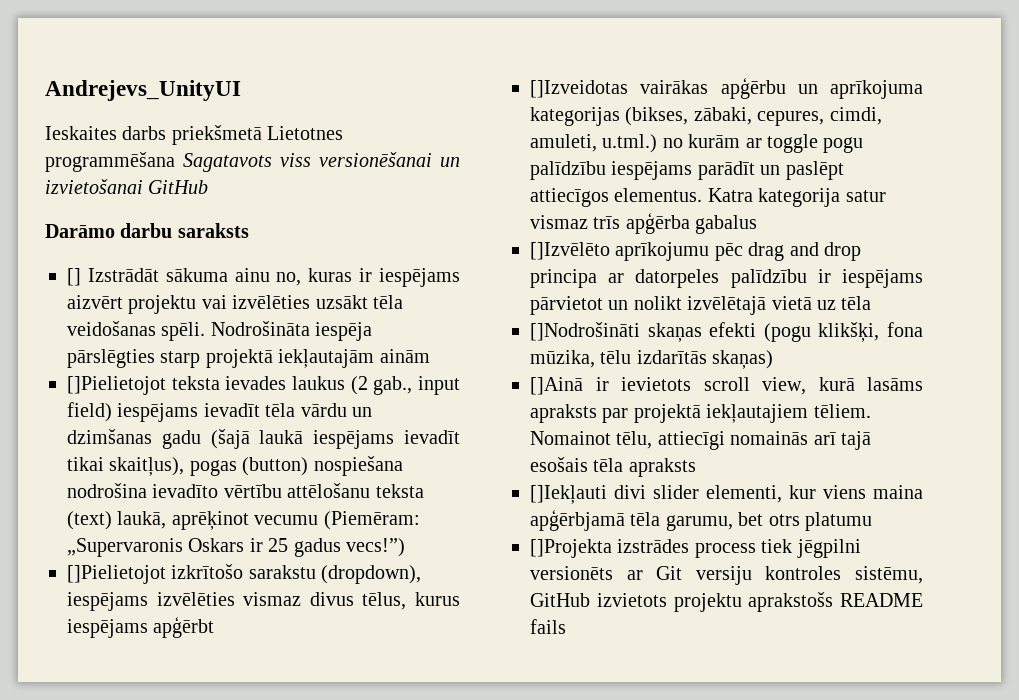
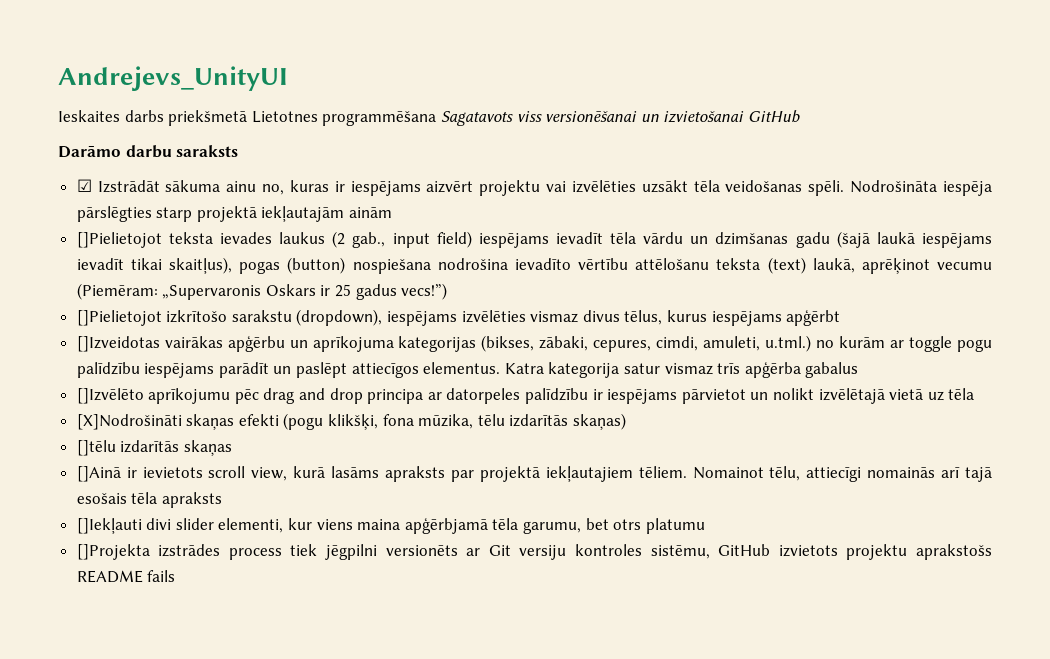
- [] Izstrādāt sākuma ainu no, kuras ir iespējams aizvērt projektu vai izvēlēties uzsākt tēla veidošanas spēli.
+ ☑ Izstrādāt sākuma ainu no, kuras ir iespējams aizvērt projektu vai izvēlēties uzsākt tēla veidošanas spēli.
- []Nodrošināti skaņas efekti (pogu klikšķi, fona mūzika, tēlu izdarītās skaņas)
+ [X]Nodrošināti skaņas efekti (pogu klikšķi, fona mūzika, tēlu izdarītās skaņas)
+ []tēlu izdarītās skaņas

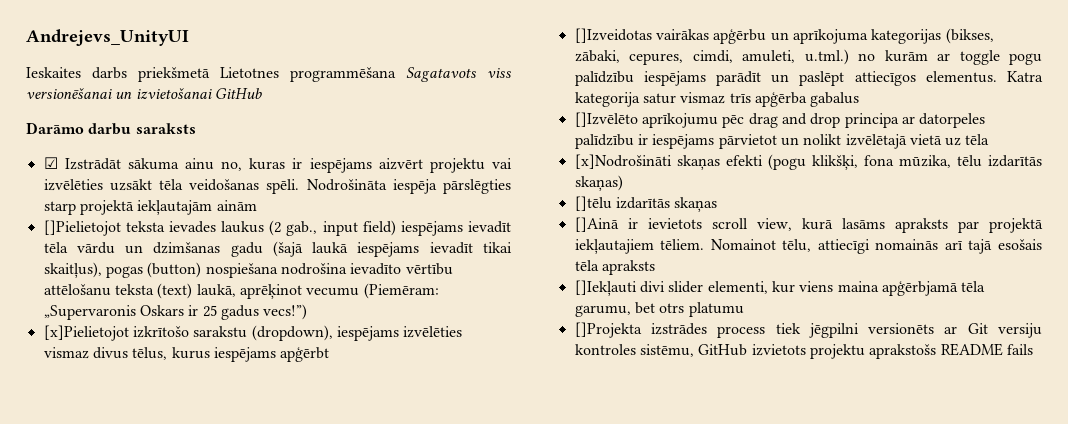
- []Pielietojot izkrītošo sarakstu (dropdown), iespējams izvēlēties vismaz divus tēlus, kurus iespējams apģērbt
+ [x]Pielietojot izkrītošo sarakstu (dropdown), iespējams izvēlēties vismaz divus tēlus, kurus iespējams apģērbt
- [X]Nodrošināti skaņas efekti (pogu klikšķi, fona mūzika, tēlu izdarītās skaņas)
+ [x]Nodrošināti skaņas efekti (pogu klikšķi, fona mūzika, tēlu izdarītās skaņas)

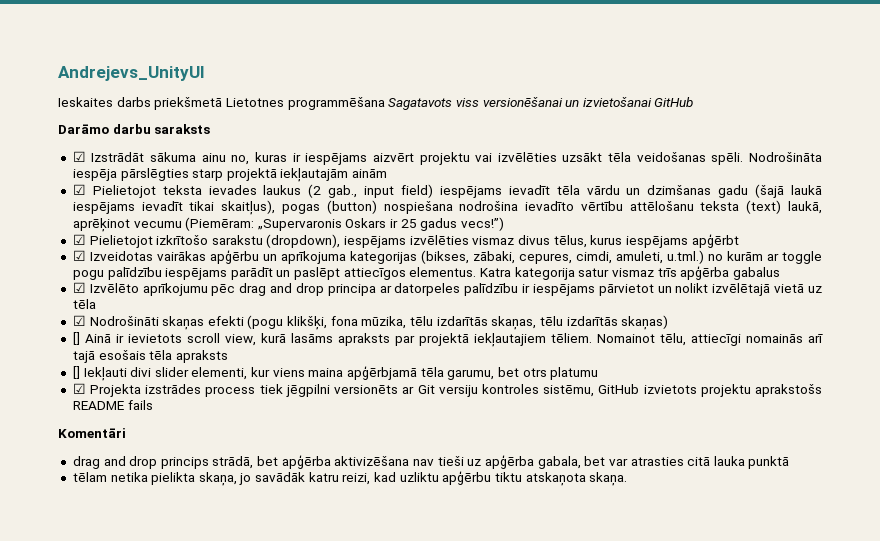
- []Pielietojot teksta ievades laukus (2 gab., input field) iespējams ievadīt tēla vārdu un dzimšanas gadu (šajā laukā iespējams ievadīt tikai skaitļus), pogas (button) nospiešana nodrošina ievadīto vērtību attēlošanu teksta (text) laukā, aprēķinot vecumu (Piemēram: „Supervaronis Oskars ir 25 gadus vecs!”)
+ ☑ Pielietojot teksta ievades laukus (2 gab., input field) iespējams ievadīt tēla vārdu un dzimšanas gadu (šajā laukā iespējams ievadīt tikai skaitļus), pogas (button) nospiešana nodrošina ievadīto vērtību attēlošanu teksta (text) laukā, aprēķinot vecumu (Piemēram: „Supervaronis Oskars ir 25 gadus vecs!”)
- [x]Pielietojot izkrītošo sarakstu (dropdown), iespējams izvēlēties vismaz divus tēlus, kurus iespējams apģērbt
+ ☑ Pielietojot izkrītošo sarakstu (dropdown), iespējams izvēlēties vismaz divus tēlus, kurus iespējams apģērbt
- []Izveidotas vairākas apģērbu un aprīkojuma kategorijas (bikses, zābaki, cepures, cimdi, amuleti, u.tml.) no kurām ar toggle pogu palīdzību iespējams parādīt un paslēpt attiecīgos elementus.
+ ☑ Izveidotas vairākas apģērbu un aprīkojuma kategorijas (bikses, zābaki, cepures, cimdi, amuleti, u.tml.) no kurām ar toggle pogu palīdzību iespējams parādīt un paslēpt attiecīgos elementus.
- []Izvēlēto aprīkojumu pēc drag and drop principa ar datorpeles palīdzību ir iespējams pārvietot un nolikt izvēlētajā vietā uz tēla
+ ☑ Izvēlēto aprīkojumu pēc drag and drop principa ar datorpeles palīdzību ir iespējams pārvietot un nolikt izvēlētajā vietā uz tēla
- [x]Nodrošināti skaņas efekti (pogu klikšķi, fona mūzika, tēlu izdarītās skaņas)
- []tēlu izdarītās skaņas
- []Ainā ir ievietots scroll view, kurā lasāms apraksts par projektā iekļautajiem tēliem.
+ ☑ Nodrošināti skaņas efekti (pogu klikšķi, fona mūzika, tēlu izdarītās skaņas, tēlu izdarītās skaņas)
+ [] Ainā ir ievietots scroll view, kurā lasāms apraksts par projektā iekļautajiem tēliem.
- []Iekļauti divi slider elementi, kur viens maina apģērbjamā tēla garumu, bet otrs platumu
+ [] Iekļauti divi slider elementi, kur viens maina apģērbjamā tēla garumu, bet otrs platumu
- []Projekta izstrādes process tiek jēgpilni versionēts ar Git versiju kontroles sistēmu, GitHub izvietots projektu aprakstošs README fails
+ ☑ Projekta izstrādes process tiek jēgpilni versionēts ar Git versiju kontroles sistēmu, GitHub izvietots projektu aprakstošs README fails
+ Komentāri
+ drag and drop princips strādā, bet apģērba aktivizēšana nav tieši uz apģērba gabala, bet var atrasties citā lauka punktā
+ tēlam netika pielikta skaņa, jo savādāk katru reizi, kad uzliktu apģērbu tiktu atskaņota skaņa.

